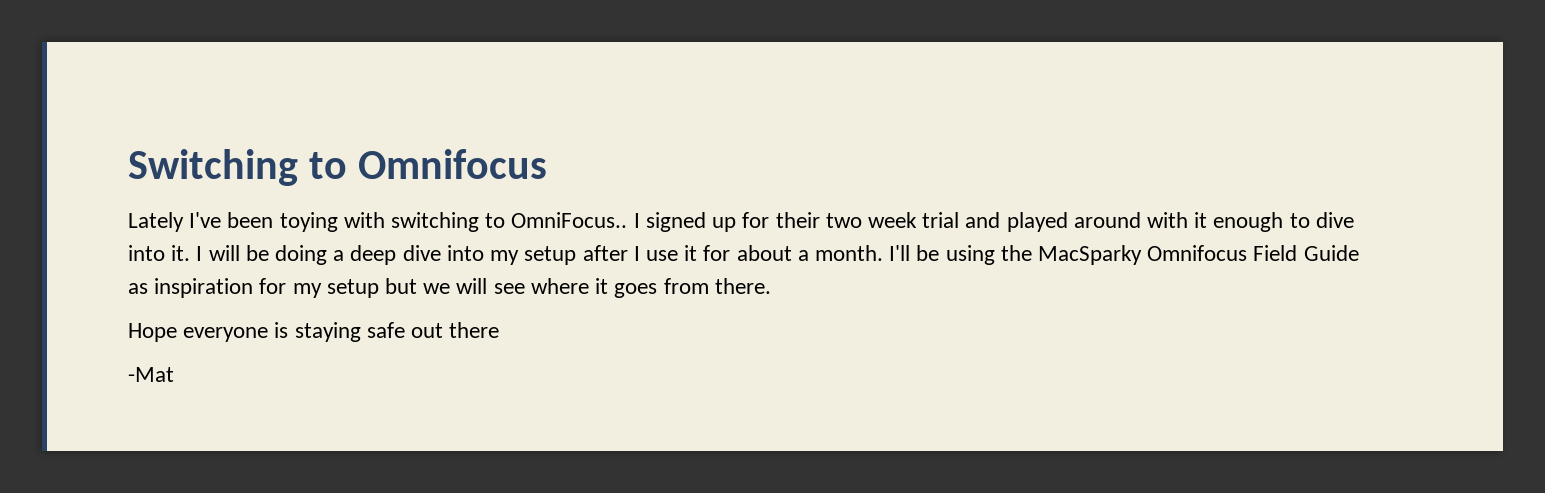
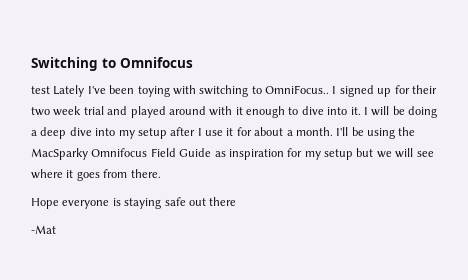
- Lately I've been toying with switching to OmniFocus..
+ test Lately I've been toying with switching to OmniFocus..

